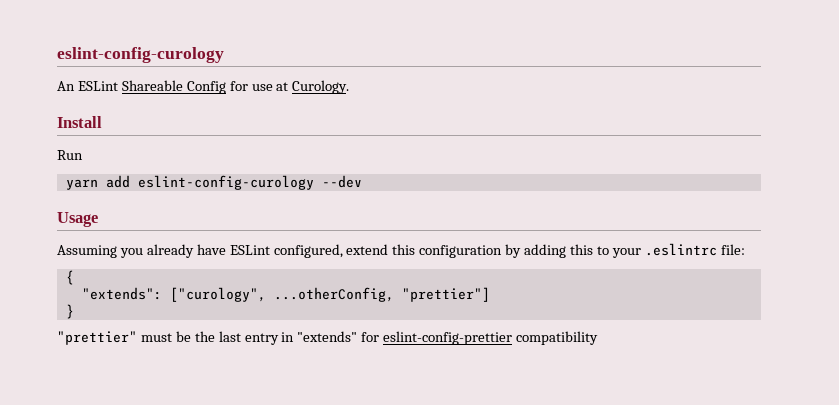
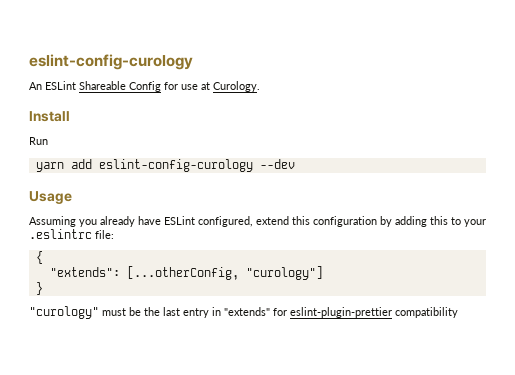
- "extends": ["curology", ...otherConfig, "prettier"]
+ "extends": [...otherConfig, "curology"]
- "prettier" must be the last entry in "extends" for eslint-config-prettier compatibility
+ "curology" must be the last entry in "extends" for eslint-plugin-prettier compatibility

